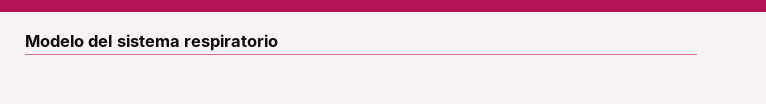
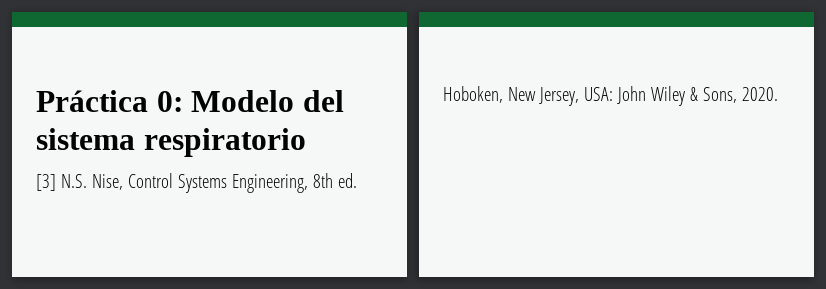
- Modelo del sistema respiratorio
+ Práctica 0: Modelo del sistema respiratorio
+ [3] N.S. Nise, Control Systems Engineering, 8th ed. Hoboken, New Jersey, USA: John Wiley & Sons, 2020.

